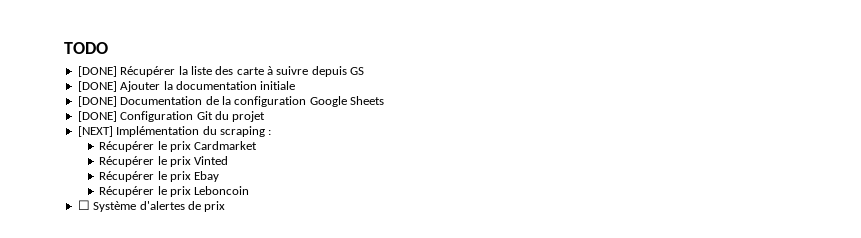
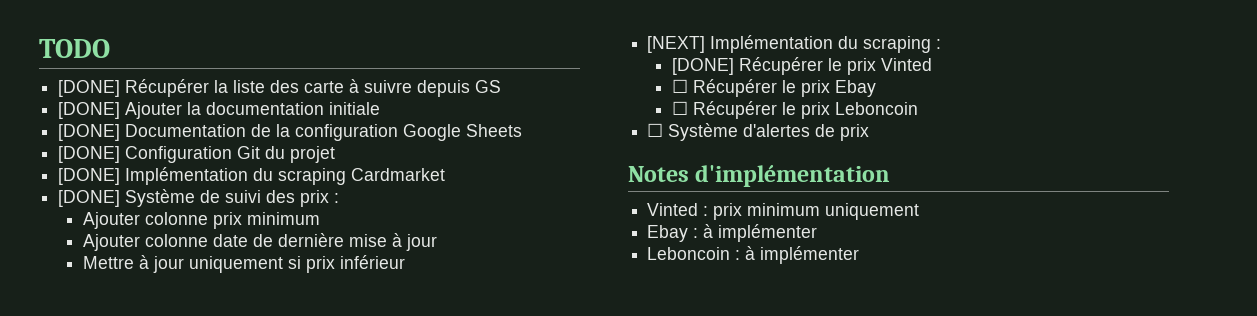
+ [DONE] Implémentation du scraping Cardmarket
+ [DONE] Système de suivi des prix :
+ Ajouter colonne prix minimum
+ Ajouter colonne date de dernière mise à jour
+ Mettre à jour uniquement si prix inférieur
- Récupérer le prix Cardmarket
- Récupérer le prix Vinted
+ [DONE] Récupérer le prix Vinted
- Récupérer le prix Ebay
+ ☐ Récupérer le prix Ebay
- Récupérer le prix Leboncoin
+ ☐ Récupérer le prix Leboncoin
+ Notes d'implémentation
+ Vinted : prix minimum uniquement
+ Ebay : à implémenter
+ Leboncoin : à implémenter

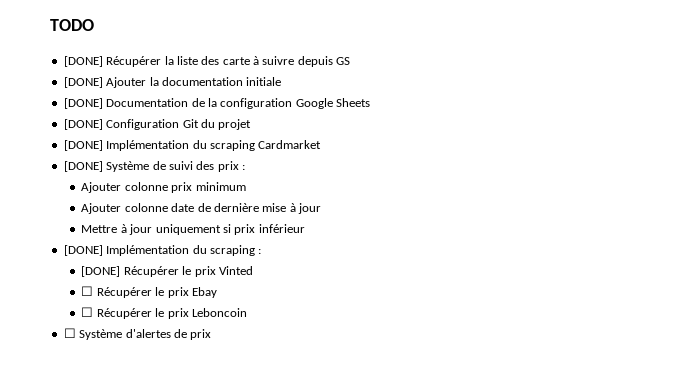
- [NEXT] Implémentation du scraping :
+ [DONE] Implémentation du scraping :
- Notes d'implémentation
- Vinted : prix minimum uniquement
- Ebay : à implémenter
- Leboncoin : à implémenter

